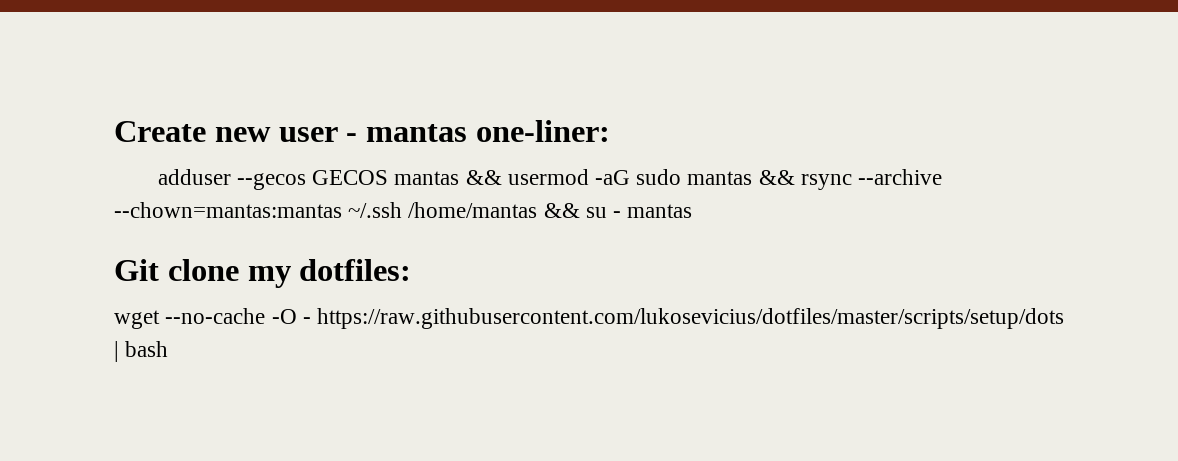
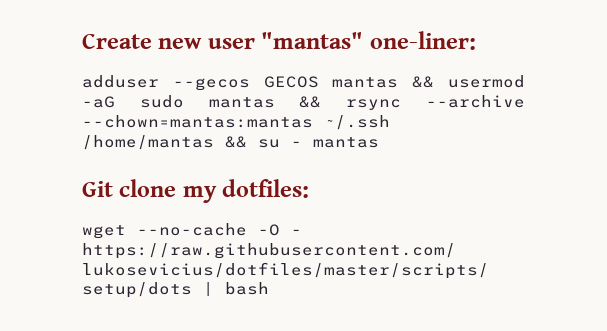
- Create new user - mantas one-liner:
+ Create new user "mantas" one-liner:

